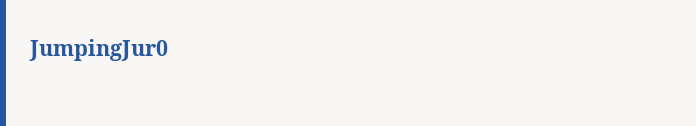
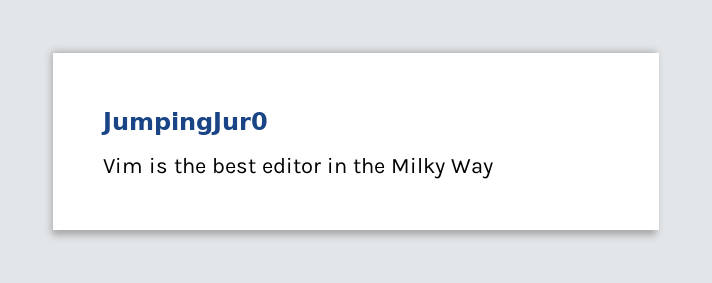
+ Vim is the best editor in the Milky Way

